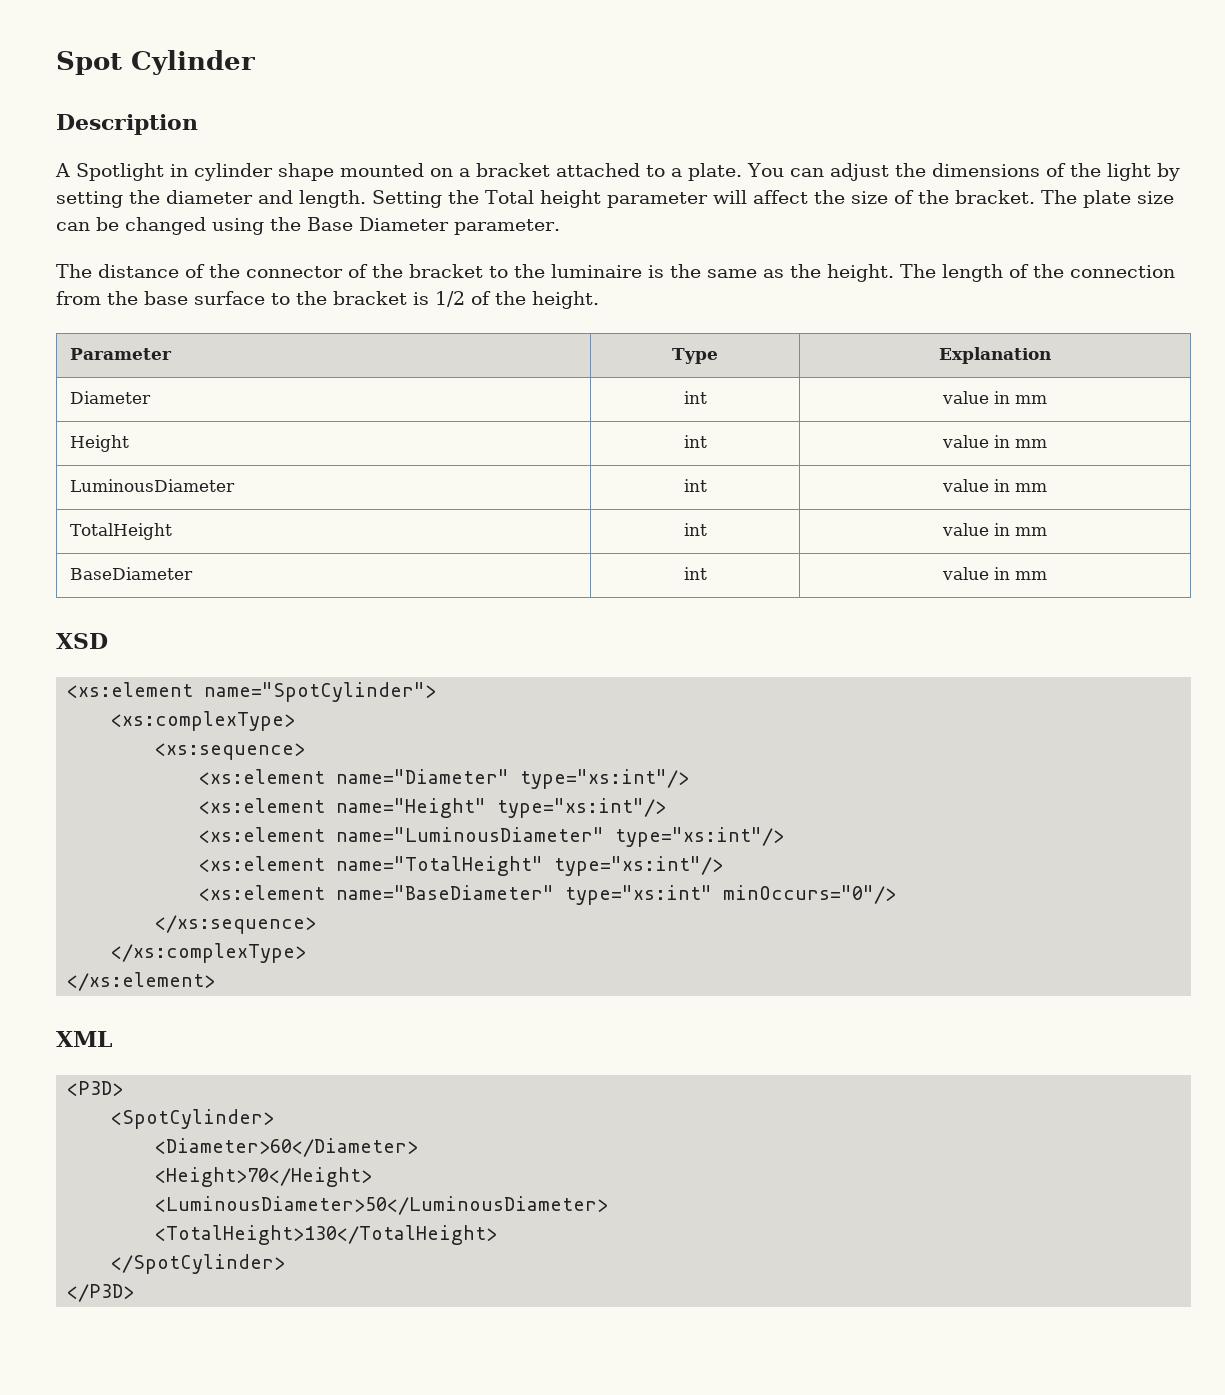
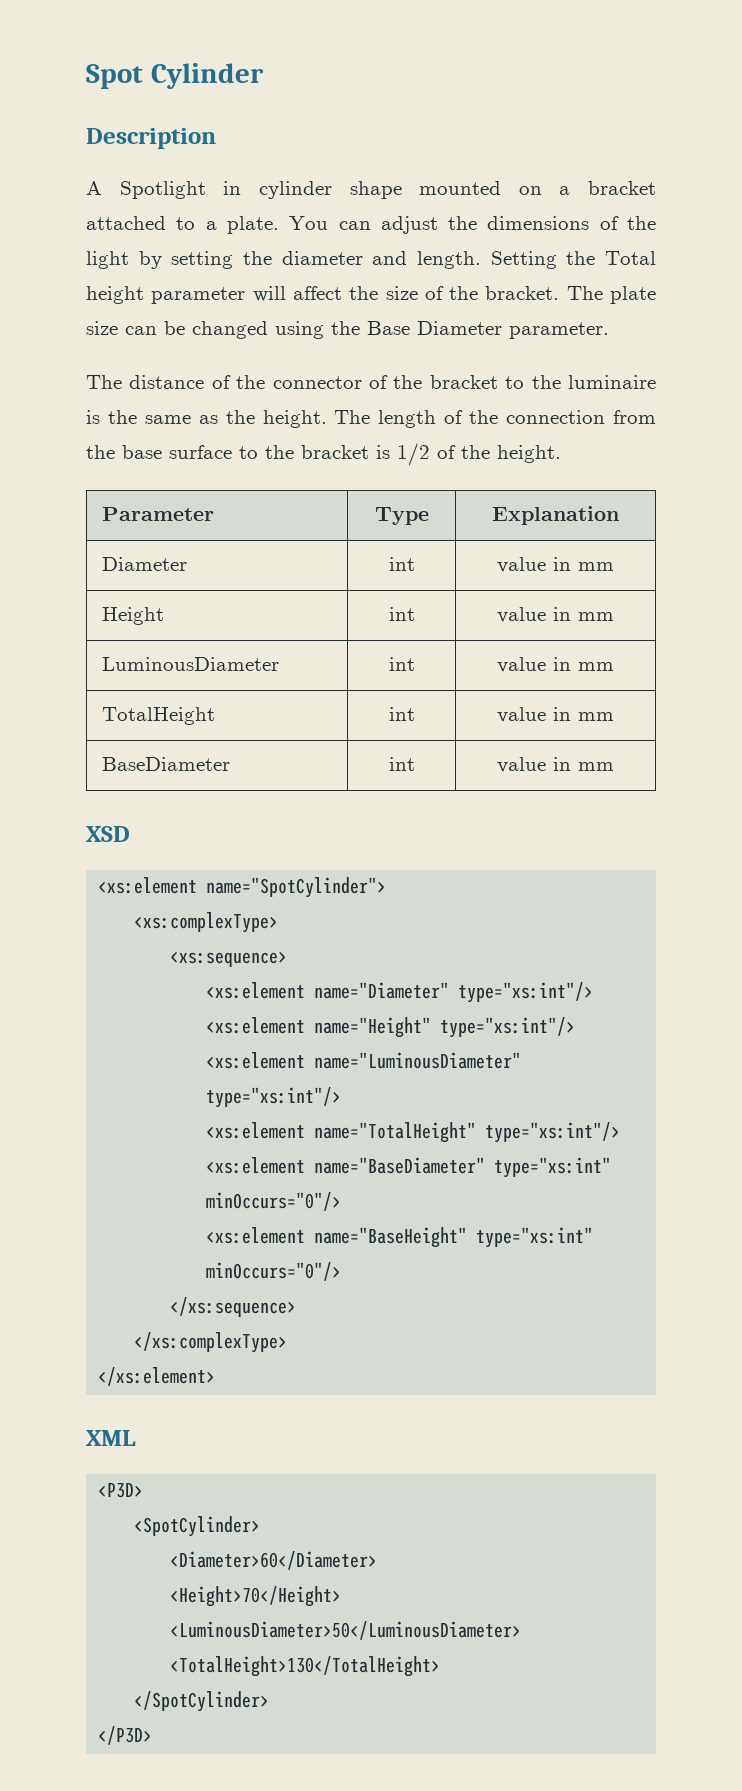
+ <xs:element name="BaseHeight" type="xs:int" minOccurs="0"/>

